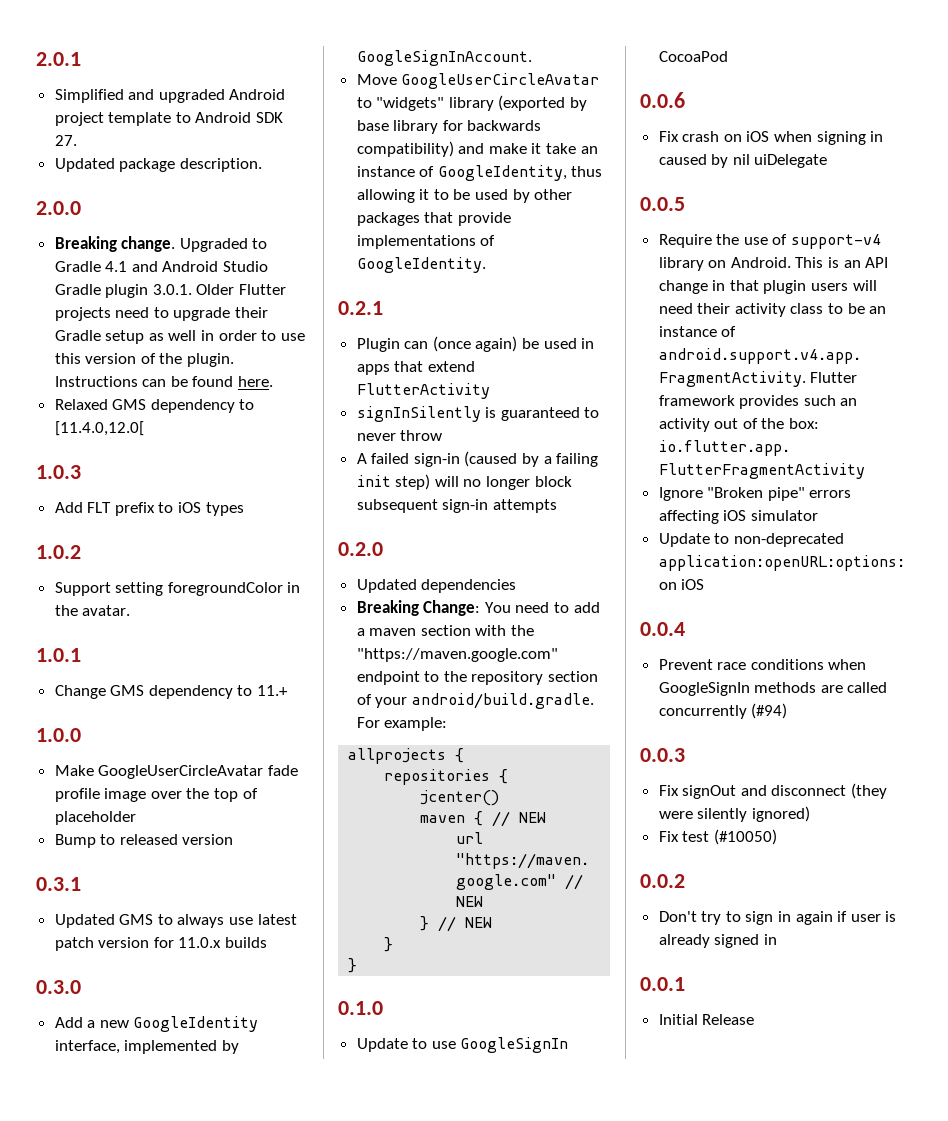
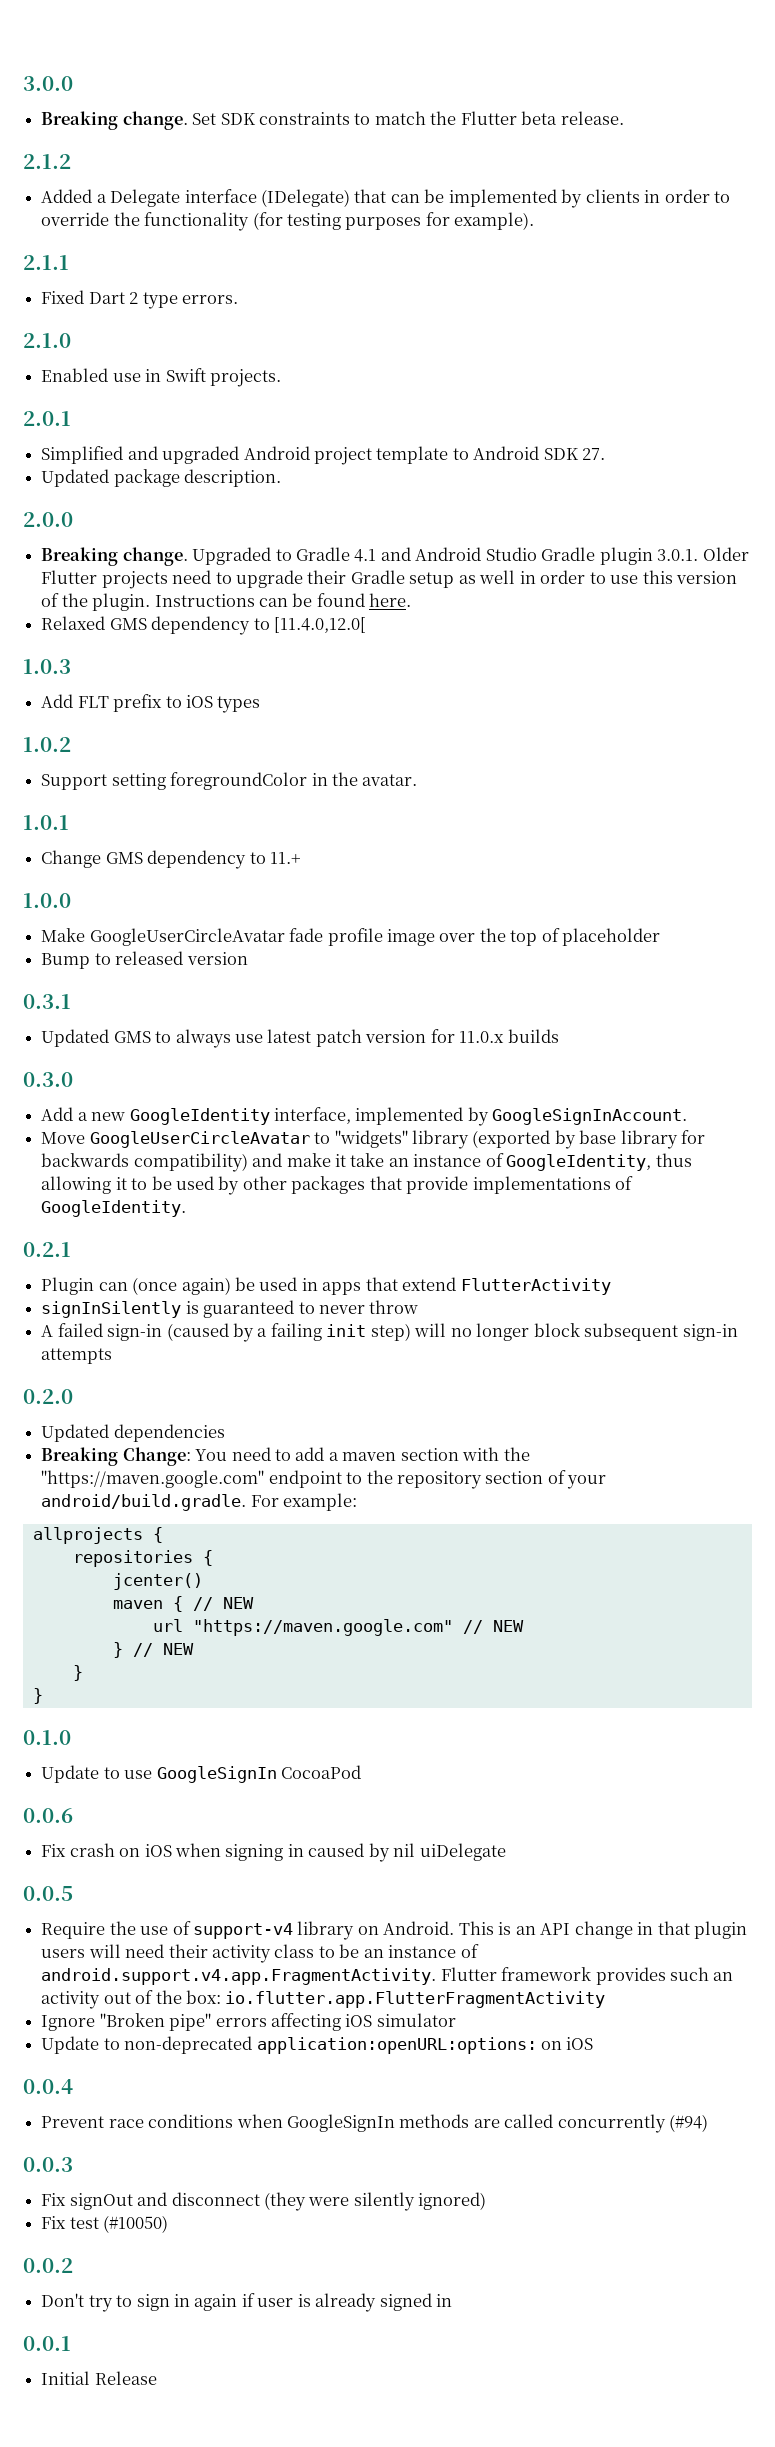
+ 3.0.0
+ Breaking change. Set SDK constraints to match the Flutter beta release.
+ 2.1.2
+ Added a Delegate interface (IDelegate) that can be implemented by clients in order to override the functionality (for testing purposes for example).
+ 2.1.1
+ Fixed Dart 2 type errors.
+ 2.1.0
+ Enabled use in Swift projects.

